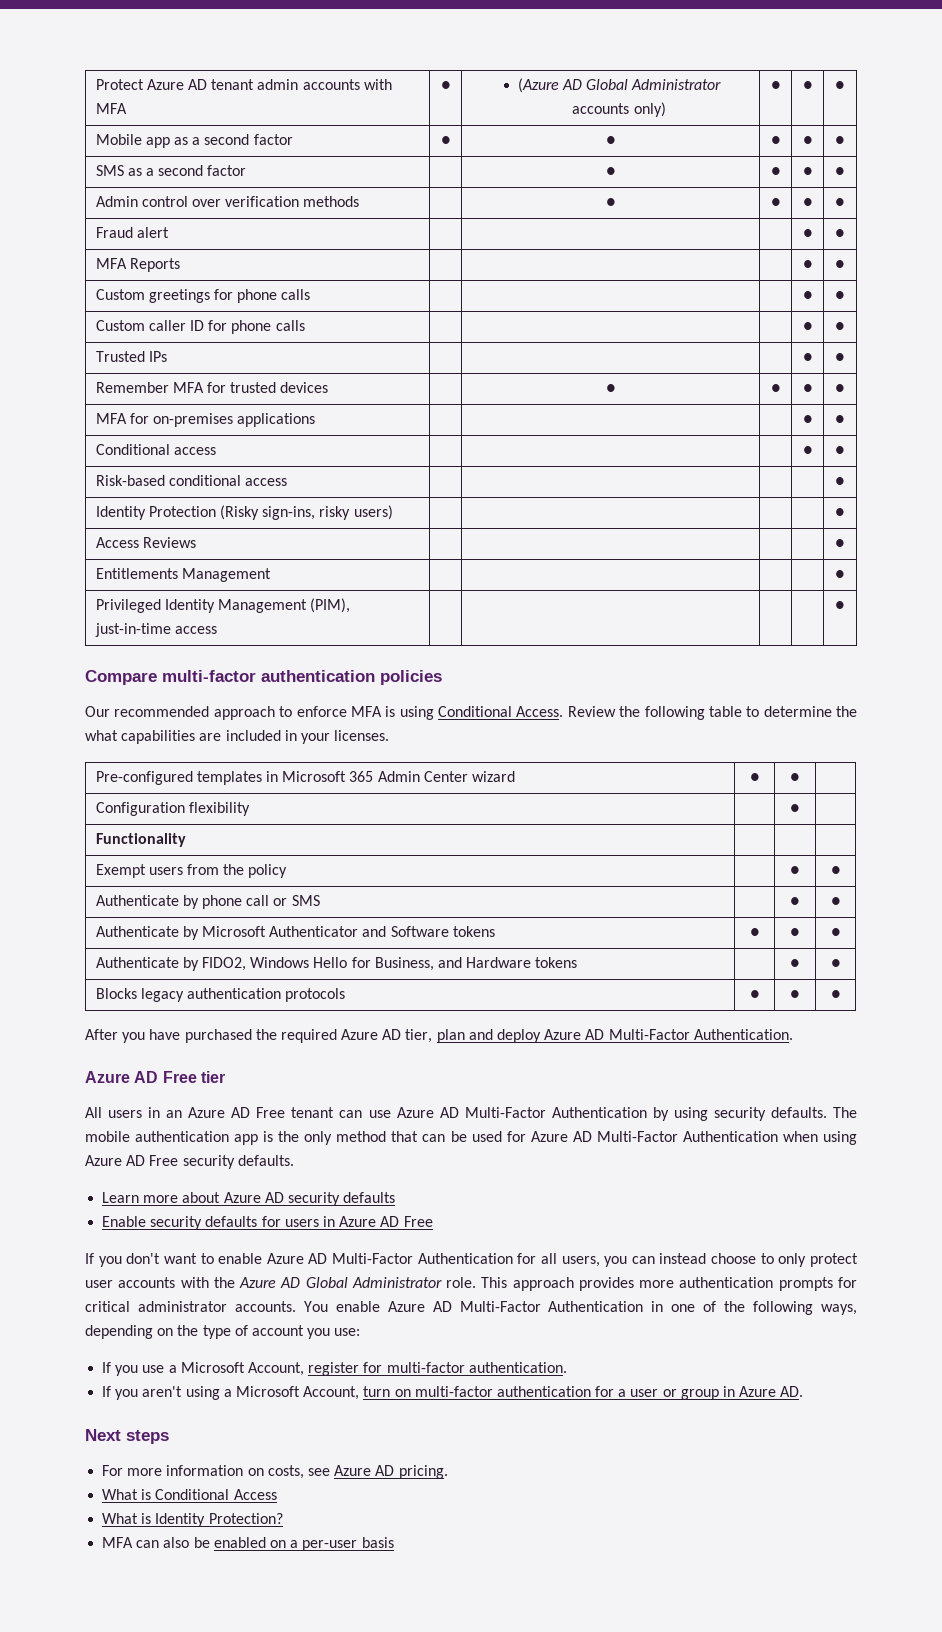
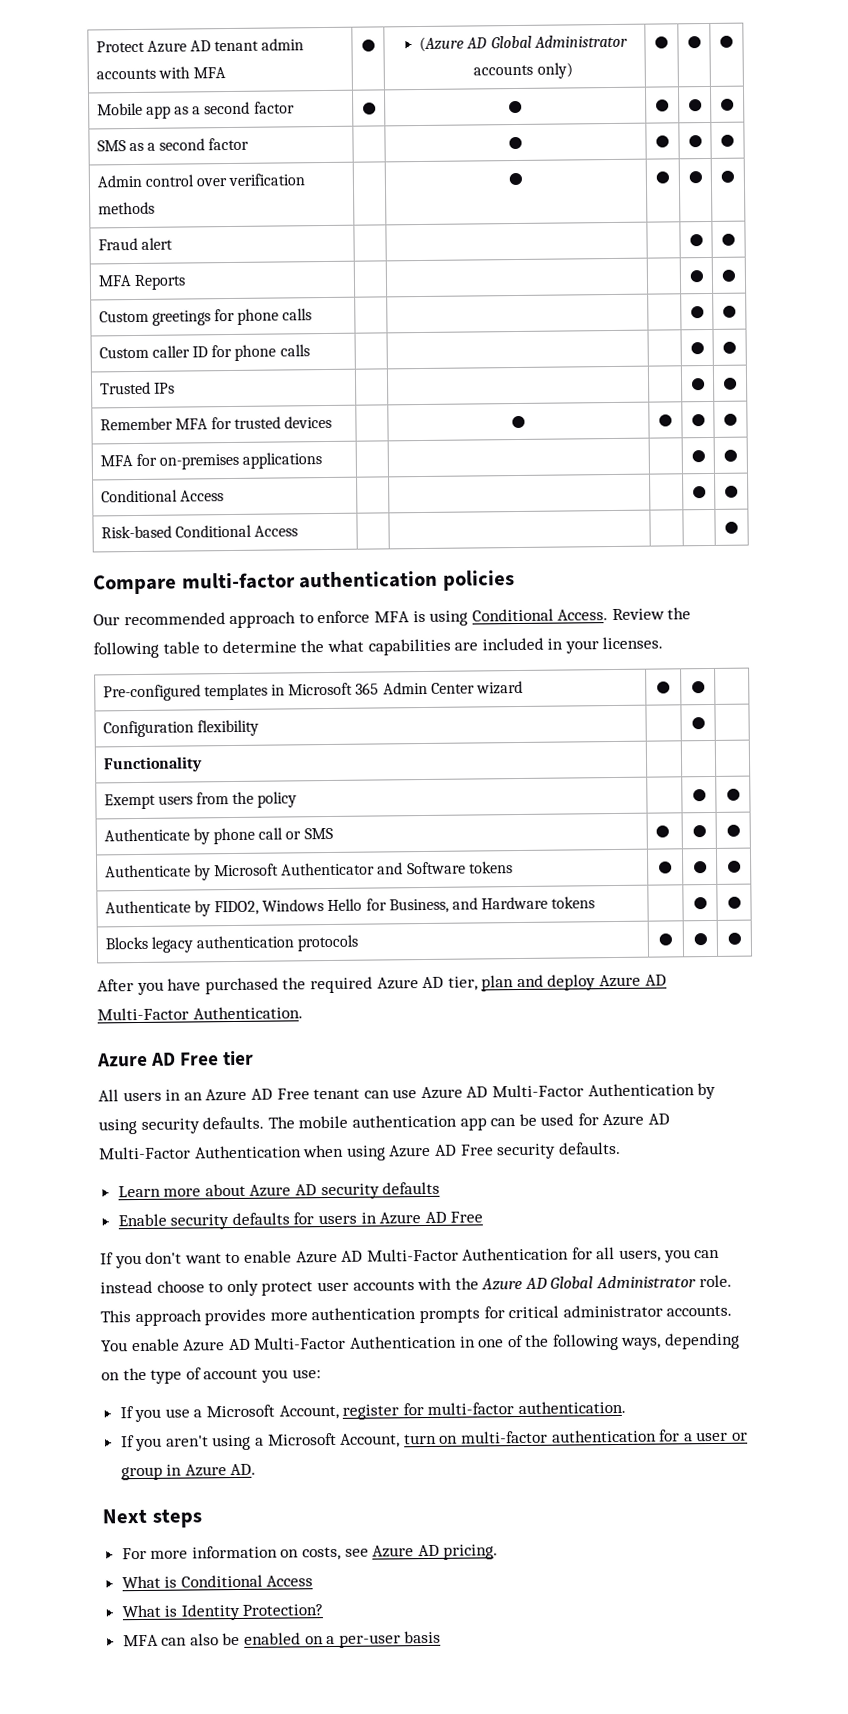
- Conditional access | | | | ● | ●
+ Conditional Access | | | | ● | ●
- Risk-based conditional access | | | | | ●
- Identity Protection (Risky sign-ins, risky users) | | | | | ●
- Access Reviews | | | | | ●
- Entitlements Management | | | | | ●
- Privileged Identity Management (PIM), just-in-time access | | | | | ●
+ Risk-based Conditional Access | | | | | ●
- Authenticate by phone call or SMS | | ● | ●
+ Authenticate by phone call or SMS | ● | ● | ●
- The mobile authentication app is the only method that can be used for Azure AD Multi-Factor Authentication when using Azure AD Free security defaults.
+ The mobile authentication app can be used for Azure AD Multi-Factor Authentication when using Azure AD Free security defaults.

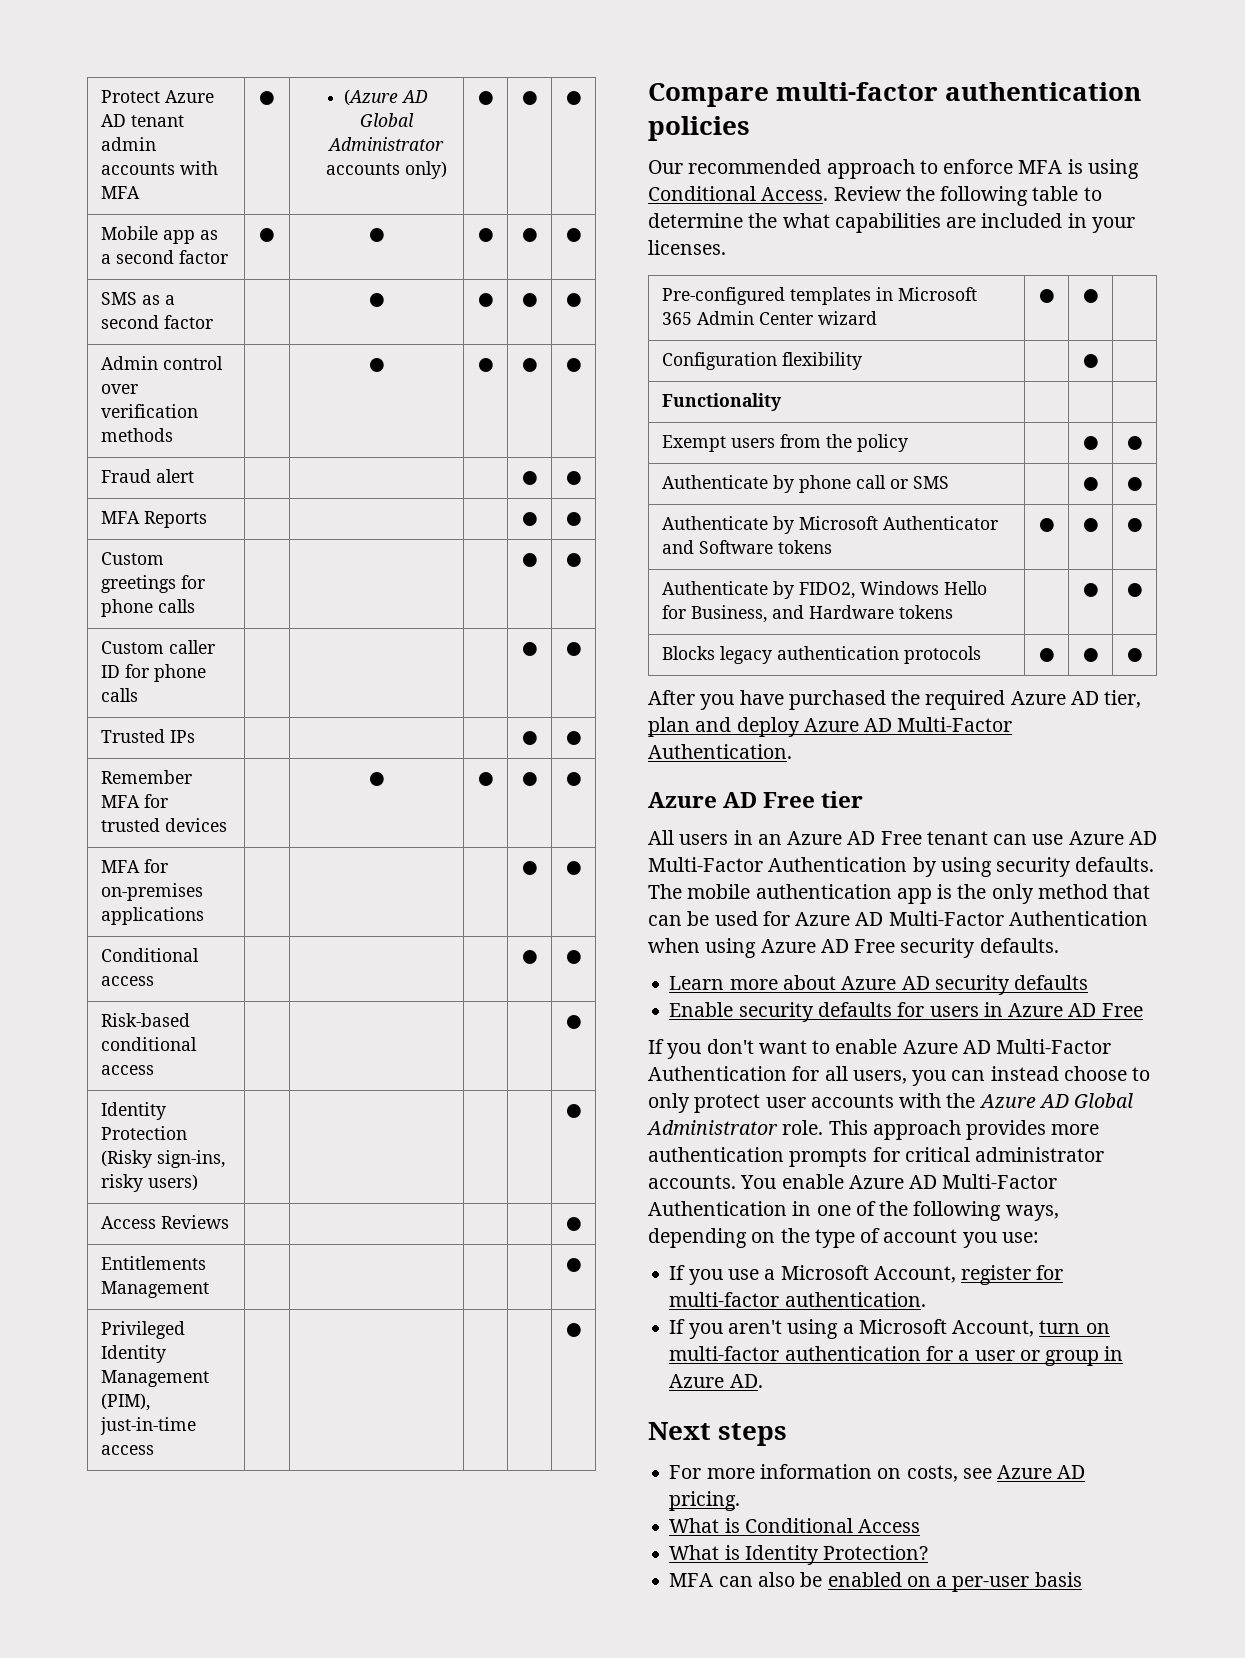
- Conditional Access | | | | ● | ●
+ Conditional access | | | | ● | ●
- Risk-based Conditional Access | | | | | ●
+ Risk-based conditional access | | | | | ●
+ Identity Protection (Risky sign-ins, risky users) | | | | | ●
+ Access Reviews | | | | | ●
+ Entitlements Management | | | | | ●
+ Privileged Identity Management (PIM), just-in-time access | | | | | ●
- Authenticate by phone call or SMS | ● | ● | ●
+ Authenticate by phone call or SMS | | ● | ●
- The mobile authentication app can be used for Azure AD Multi-Factor Authentication when using Azure AD Free security defaults.
+ The mobile authentication app is the only method that can be used for Azure AD Multi-Factor Authentication when using Azure AD Free security defaults.

